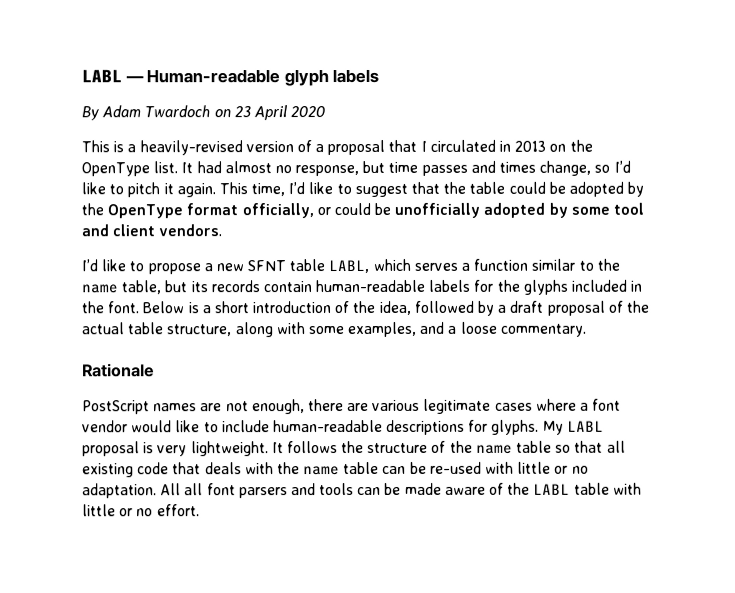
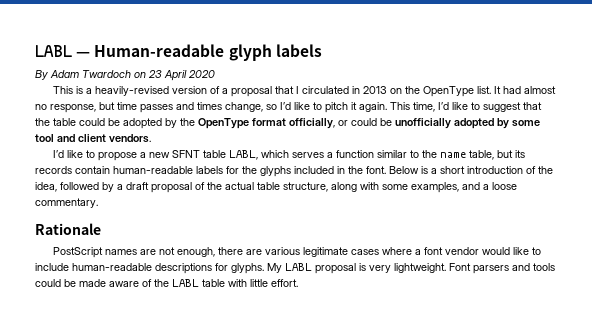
- It follows the structure of the name table so that all existing code that deals with the name table can be re-used with little or no adaptation. All all font parsers and tools can be made aware of the LABL table with little or no effort.
+ Font parsers and tools could be made aware of the LABL table with little effort.

